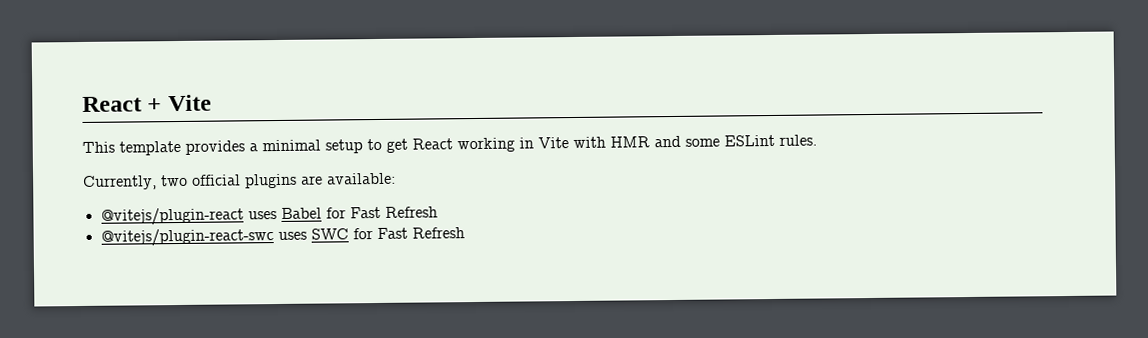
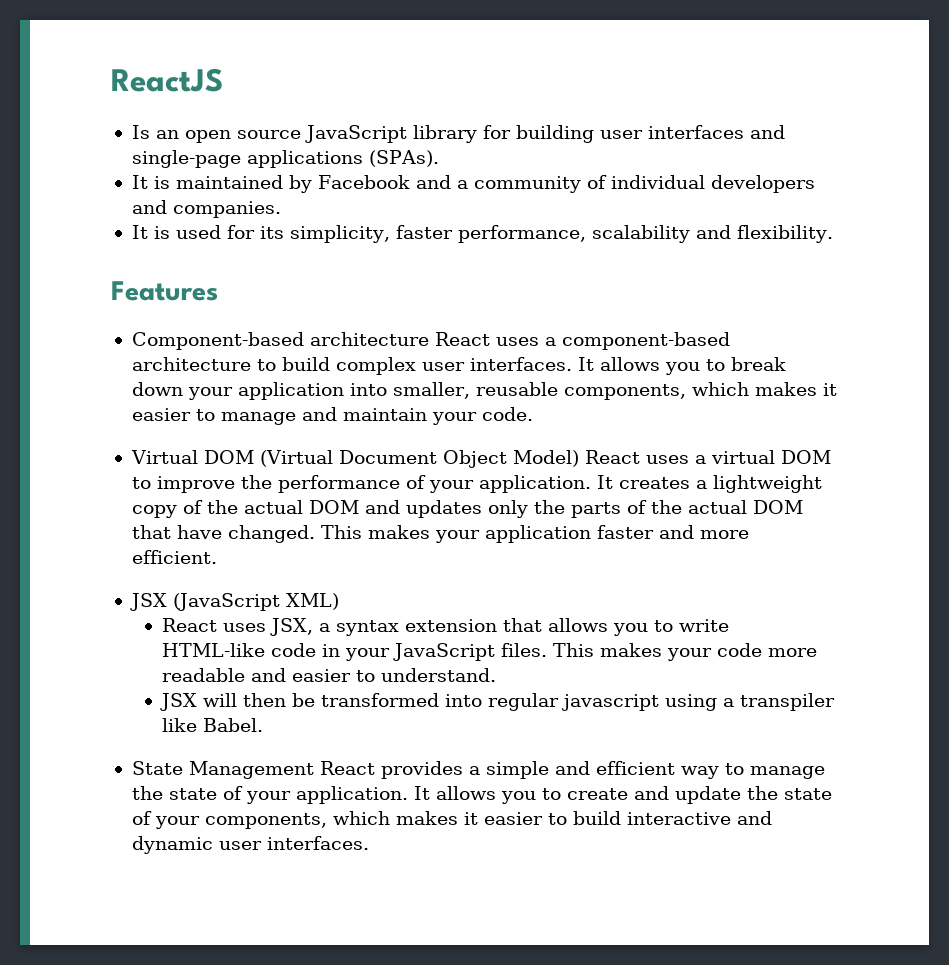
- React + Vite
- This template provides a minimal setup to get React working in Vite with HMR and some ESLint rules.
- Currently, two official plugins are available:
- @vitejs/plugin-react uses Babel for Fast Refresh
- @vitejs/plugin-react-swc uses SWC for Fast Refresh
+ ReactJS
+ Is an open source JavaScript library for building user interfaces and single-page applications (SPAs).
+ It is maintained by Facebook and a community of individual developers and companies.
+ It is used for its simplicity, faster performance, scalability and flexibility.
+ Features
+ Component-based architecture React uses a component-based architecture to build complex user interfaces. It allows you to break down your application into smaller, reusable components, which makes it easier to manage and maintain your code.
+ Virtual DOM (Virtual Document Object Model) React uses a virtual DOM to improve the performance of your application. It creates a lightweight copy of the actual DOM and updates only the parts of the actual DOM that have changed. This makes your application faster and more efficient.
+ JSX (JavaScript XML)
+ React uses JSX, a syntax extension that allows you to write HTML-like code in your JavaScript files. This makes your code more readable and easier to understand.
+ JSX will then be transformed into regular javascript using a transpiler like Babel.
+ State Management React provides a simple and efficient way to manage the state of your application. It allows you to create and update the state of your components, which makes it easier to build interactive and dynamic user interfaces.

